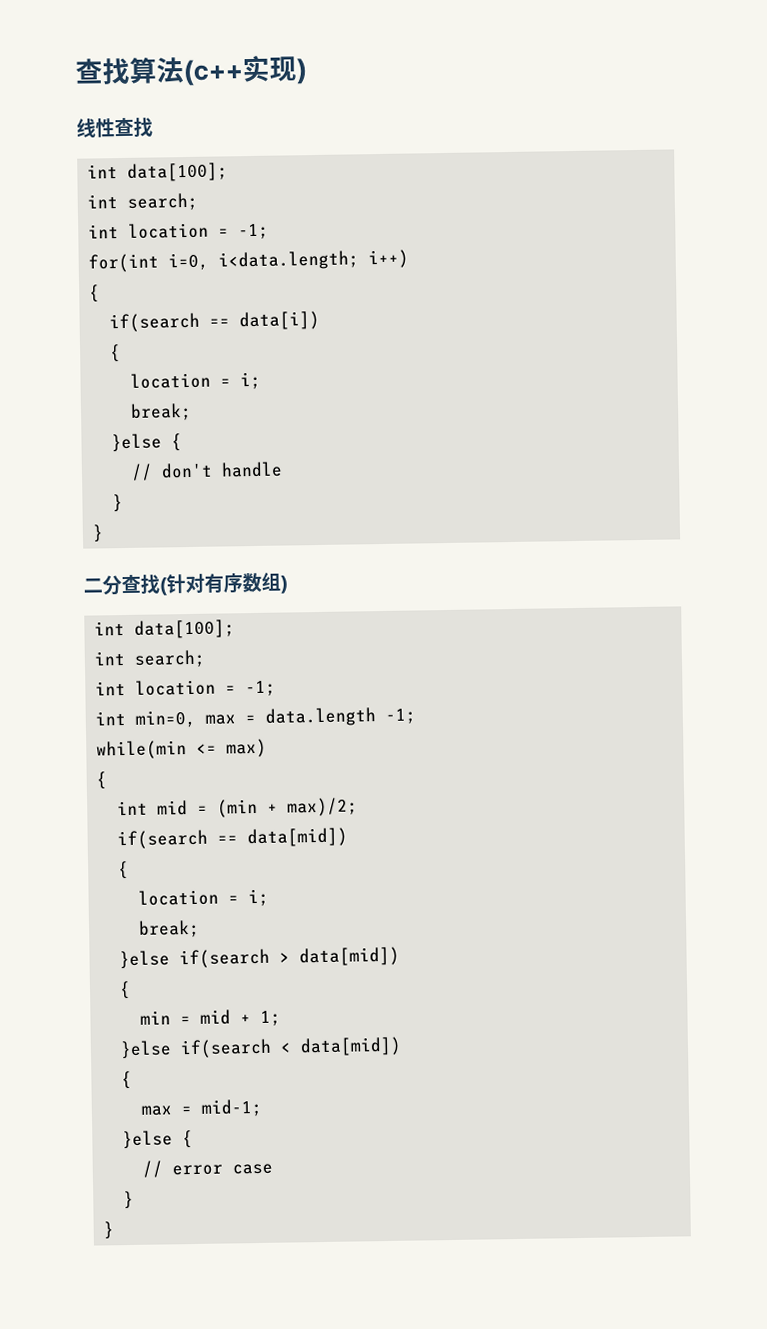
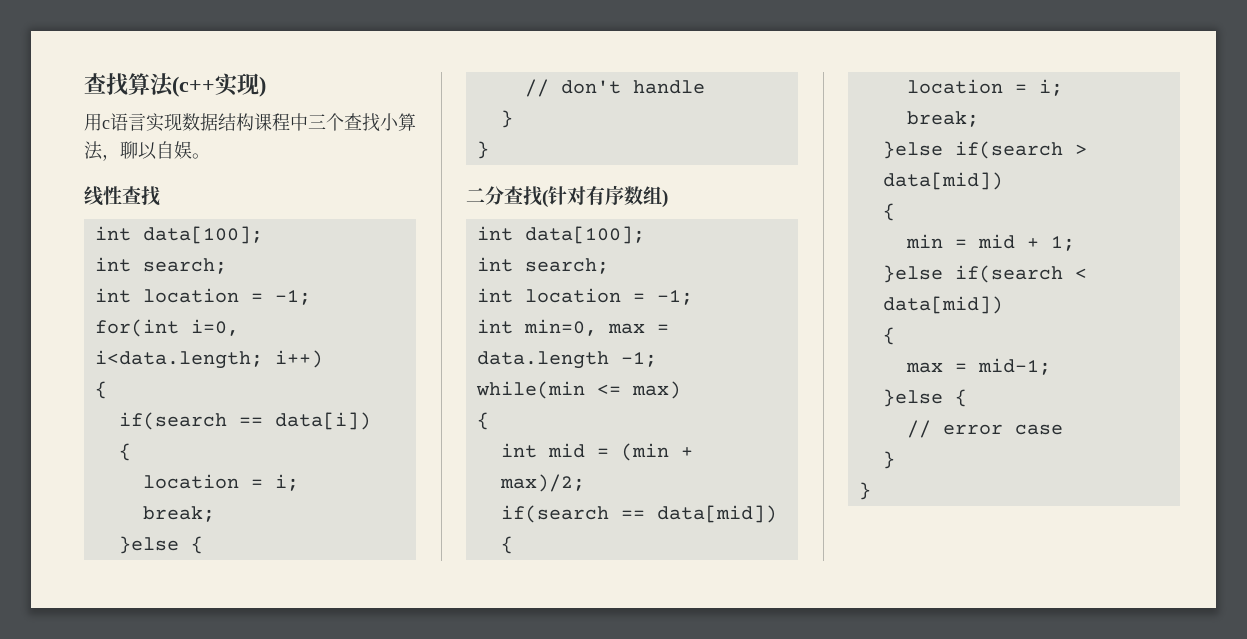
+ 用c语言实现数据结构课程中三个查找小算法，聊以自娱。

